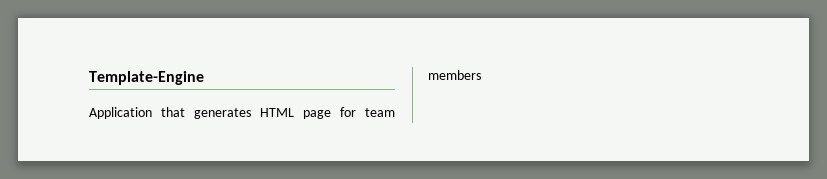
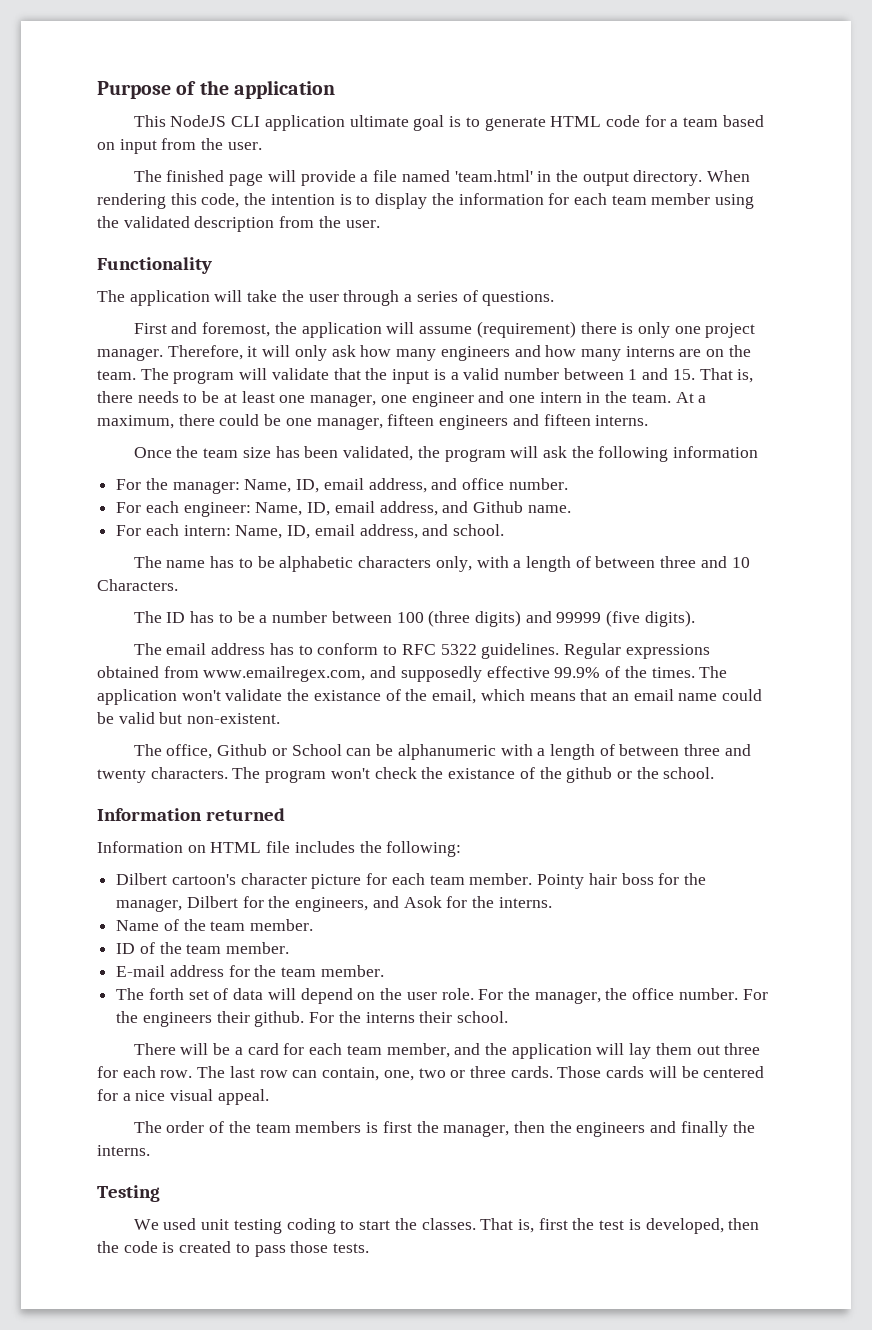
- Template-Engine
- Application that generates HTML page for team members
+ Purpose of the application
+ This NodeJS CLI application ultimate goal is to generate HTML code for a team based on input from the user.
+ The finished page will provide a file named 'team.html' in the output directory. When rendering this code, the intention is to display the information for each team member using the validated description from the user.
+ Functionality
+ The application will take the user through a series of questions.
+ First and foremost, the application will assume (requirement) there is only one project manager. Therefore, it will only ask how many engineers and how many interns are on the team. The program will validate that the input is a valid number between 1 and 15. That is, there needs to be at least one manager, one engineer and one intern in the team. At a maximum, there could be one manager, fifteen engineers and fifteen interns.
+ Once the team size has been validated, the program will ask the following information
+ For the manager: Name, ID, email address, and office number.
+ For each engineer: Name, ID, email address, and Github name.
+ For each intern: Name, ID, email address, and school.
+ The name has to be alphabetic characters only, with a length of between three and 10 Characters.
+ The ID has to be a number between 100 (three digits) and 99999 (five digits).
+ The email address has to conform to RFC 5322 guidelines. Regular expressions obtained from www.emailregex.com, and supposedly effective 99.9% of the times. The application won't validate the existance of the email, which means that an email name could be valid but non-existent.
+ The office, Github or School can be alphanumeric with a length of between three and twenty characters. The program won't check the existance of the github or the school.
+ Information returned
+ Information on HTML file includes the following:
+ Dilbert cartoon's character picture for each team member. Pointy hair boss for the manager, Dilbert for the engineers, and Asok for the interns.
+ Name of the team member.
+ ID of the team member.
+ E-mail address for the team member.
+ The forth set of data will depend on the user role. For the manager, the office number. For the engineers their github. For the interns their school.
+ There will be a card for each team member, and the application will lay them out three for each row. The last row can contain, one, two or three cards. Those cards will be centered for a nice visual appeal.
+ The order of the team members is first the manager, then the engineers and finally the interns.
+ Testing
+ We used unit testing coding to start the classes. That is, first the test is developed, then the code is created to pass those tests.

